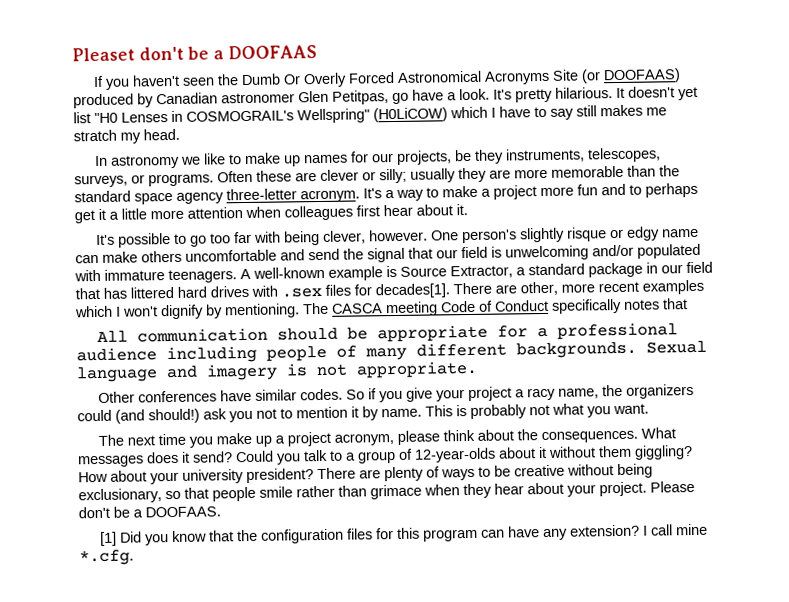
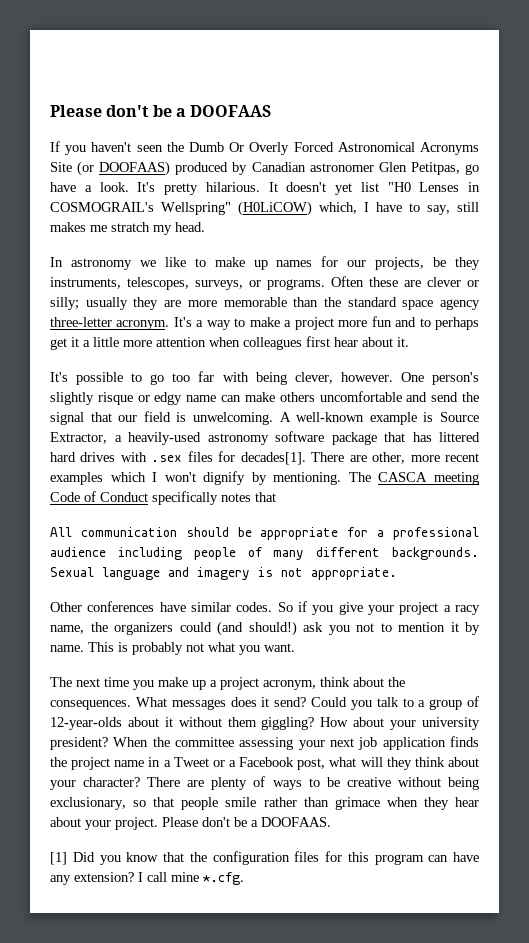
- Pleaset don't be a DOOFAAS
+ Please don't be a DOOFAAS
- It doesn't yet list "H0 Lenses in COSMOGRAIL's Wellspring" (H0LiCOW) which I have to say still makes me stratch my head.
+ It doesn't yet list "H0 Lenses in COSMOGRAIL's Wellspring" (H0LiCOW) which, I have to say, still makes me stratch my head.
- One person's slightly risque or edgy name can make others uncomfortable and send the signal that our field is unwelcoming and/or populated with immature teenagers.
+ One person's slightly risque or edgy name can make others uncomfortable and send the signal that our field is unwelcoming.
- A well-known example is Source Extractor, a standard package in our field that has littered hard drives with .sex files for decades[1].
+ A well-known example is Source Extractor, a heavily-used astronomy software package that has littered hard drives with .sex files for decades[1].
- The next time you make up a project acronym, please think about the consequences.
+ The next time you make up a project acronym, think about the consequences.
+ When the committee assessing your next job application finds the project name in a Tweet or a Facebook post, what will they think about your character?

